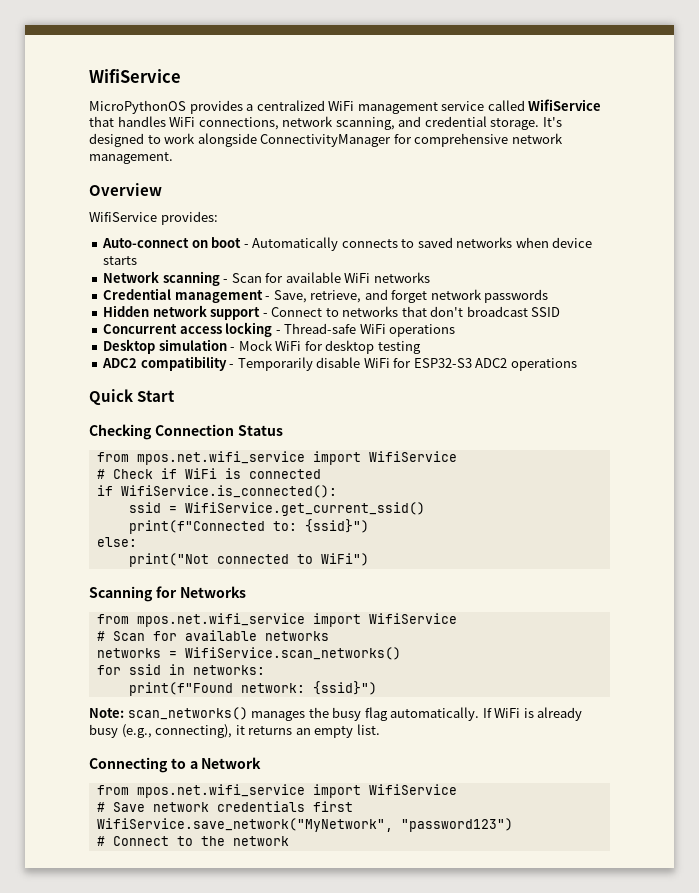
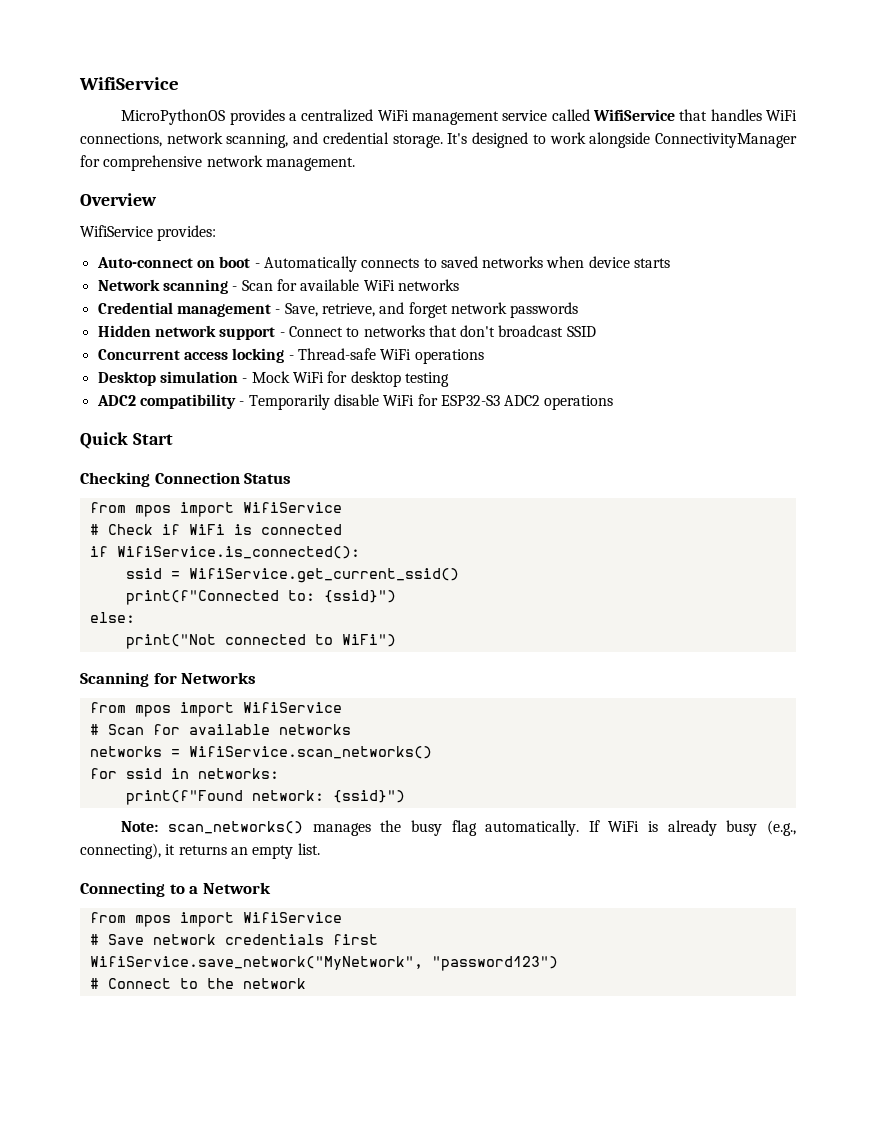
  Checking Connection Status
- from mpos.net.wifi_service import WifiService
+ from mpos import WifiService
  Scanning for Networks
- from mpos.net.wifi_service import WifiService
+ from mpos import WifiService
  Connecting to a Network
- from mpos.net.wifi_service import WifiService
+ from mpos import WifiService

